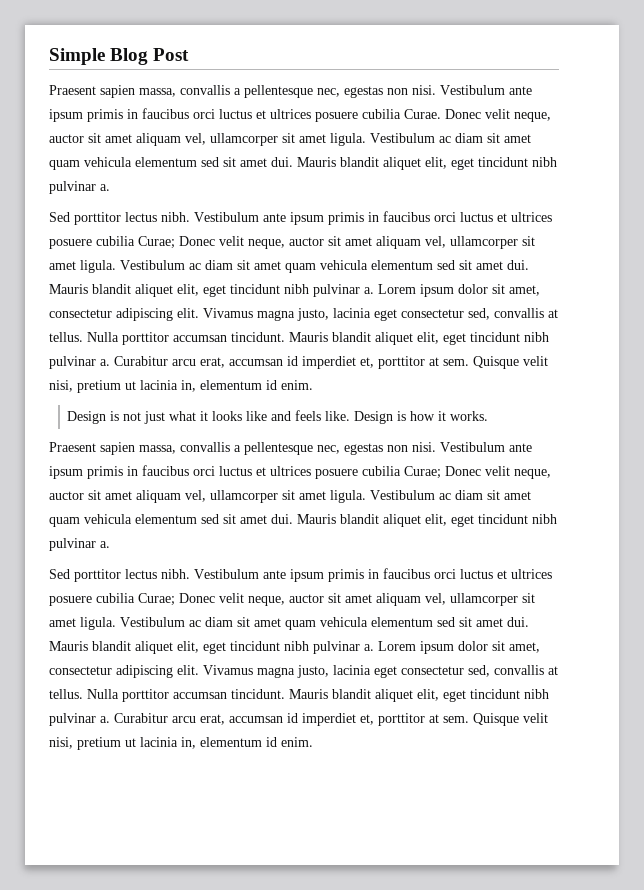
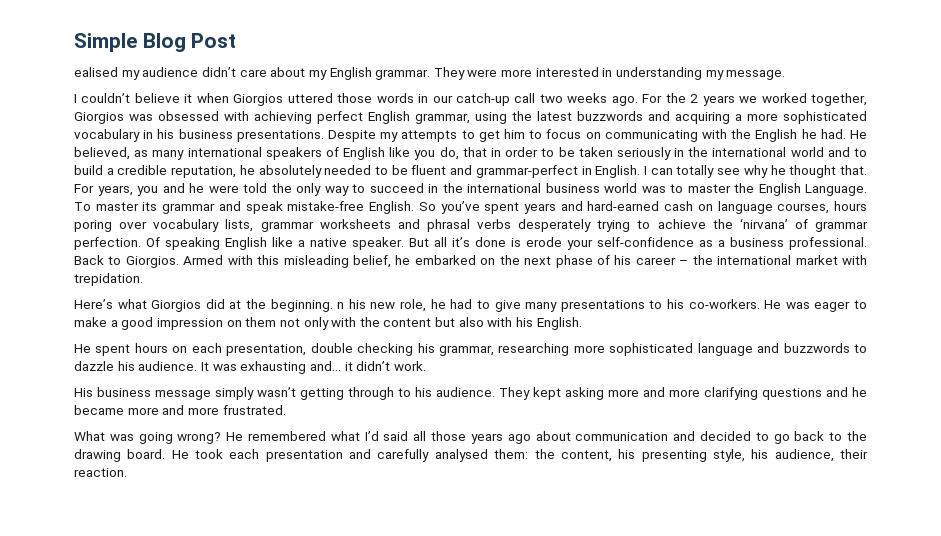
- Praesent sapien massa, convallis a pellentesque nec, egestas non nisi. Vestibulum ante ipsum primis in faucibus orci luctus et ultrices posuere cubilia Curae. Donec velit neque, auctor sit amet aliquam vel, ullamcorper sit amet ligula. Vestibulum ac diam sit amet quam vehicula elementum sed sit amet dui. Mauris blandit aliquet elit, eget tincidunt nibh pulvinar a.
- Sed porttitor lectus nibh. Vestibulum ante ipsum primis in faucibus orci luctus et ultrices posuere cubilia Curae; Donec velit neque, auctor sit amet aliquam vel, ullamcorper sit amet ligula. Vestibulum ac diam sit amet quam vehicula elementum sed sit amet dui. Mauris blandit aliquet elit, eget tincidunt nibh pulvinar a. Lorem ipsum dolor sit amet, consectetur adipiscing elit. Vivamus magna justo, lacinia eget consectetur sed, convallis at tellus. Nulla porttitor accumsan tincidunt. Mauris blandit aliquet elit, eget tincidunt nibh pulvinar a. Curabitur arcu erat, accumsan id imperdiet et, porttitor at sem. Quisque velit nisi, pretium ut lacinia in, elementum id enim.
- Design is not just what it looks like and feels like. Design is how it works.
- Praesent sapien massa, convallis a pellentesque nec, egestas non nisi. Vestibulum ante ipsum primis in faucibus orci luctus et ultrices posuere cubilia Curae; Donec velit neque, auctor sit amet aliquam vel, ullamcorper sit amet ligula. Vestibulum ac diam sit amet quam vehicula elementum sed sit amet dui. Mauris blandit aliquet elit, eget tincidunt nibh pulvinar a.
- Sed porttitor lectus nibh. Vestibulum ante ipsum primis in faucibus orci luctus et ultrices posuere cubilia Curae; Donec velit neque, auctor sit amet aliquam vel, ullamcorper sit amet ligula. Vestibulum ac diam sit amet quam vehicula elementum sed sit amet dui. Mauris blandit aliquet elit, eget tincidunt nibh pulvinar a. Lorem ipsum dolor sit amet, consectetur adipiscing elit. Vivamus magna justo, lacinia eget consectetur sed, convallis at tellus. Nulla porttitor accumsan tincidunt. Mauris blandit aliquet elit, eget tincidunt nibh pulvinar a. Curabitur arcu erat, accumsan id imperdiet et, porttitor at sem. Quisque velit nisi, pretium ut lacinia in, elementum id enim.
+ ealised my audience didn’t care about my English grammar. They were more interested in understanding my message.
+ I couldn’t believe it when Giorgios uttered those words in our catch-up call two weeks ago. For the 2 years we worked together, Giorgios was obsessed with achieving perfect English grammar, using the latest buzzwords and acquiring a more sophisticated vocabulary in his business presentations. Despite my attempts to get him to focus on communicating with the English he had. He believed, as many international speakers of English like you do, that in order to be taken seriously in the international world and to build a credible reputation, he absolutely needed to be fluent and grammar-perfect in English. I can totally see why he thought that. For years, you and he were told the only way to succeed in the international business world was to master the English Language. To master its grammar and speak mistake-free English. So you’ve spent years and hard-earned cash on language courses, hours poring over vocabulary lists, grammar worksheets and phrasal verbs desperately trying to achieve the ‘nirvana’ of grammar perfection. Of speaking English like a native speaker. But all it’s done is erode your self-confidence as a business professional. Back to Giorgios. Armed with this misleading belief, he embarked on the next phase of his career – the international market with trepidation.
+ Here’s what Giorgios did at the beginning. n his new role, he had to give many presentations to his co-workers. He was eager to make a good impression on them not only with the content but also with his English.
+ He spent hours on each presentation, double checking his grammar, researching more sophisticated language and buzzwords to dazzle his audience. It was exhausting and… it didn’t work.
+ His business message simply wasn’t getting through to his audience. They kept asking more and more clarifying questions and he became more and more frustrated.
+ What was going wrong? He remembered what I’d said all those years ago about communication and decided to go back to the drawing board. He took each presentation and carefully analysed them: the content, his presenting style, his audience, their reaction.

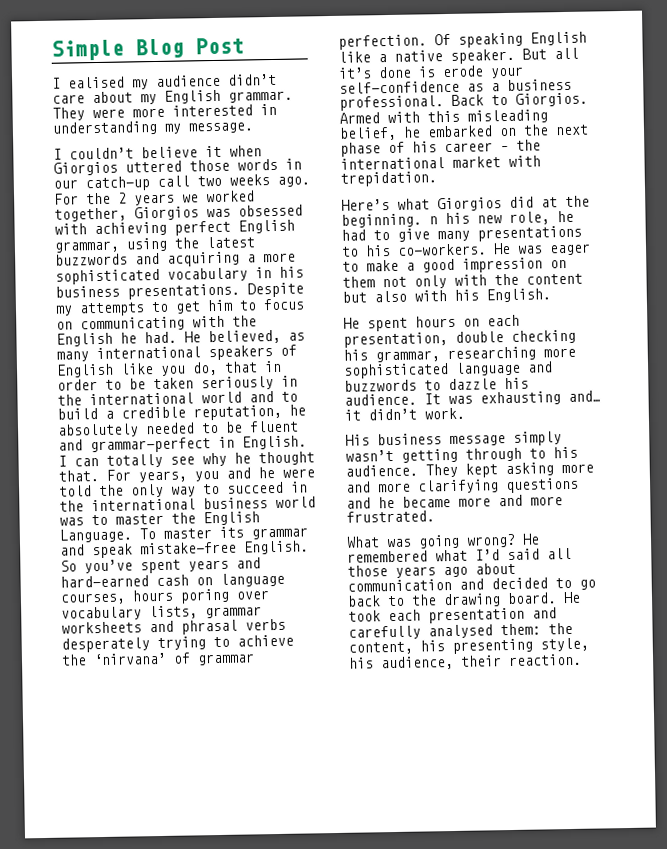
- ealised my audience didn’t care about my English grammar.
+ I ealised my audience didn’t care about my English grammar.

